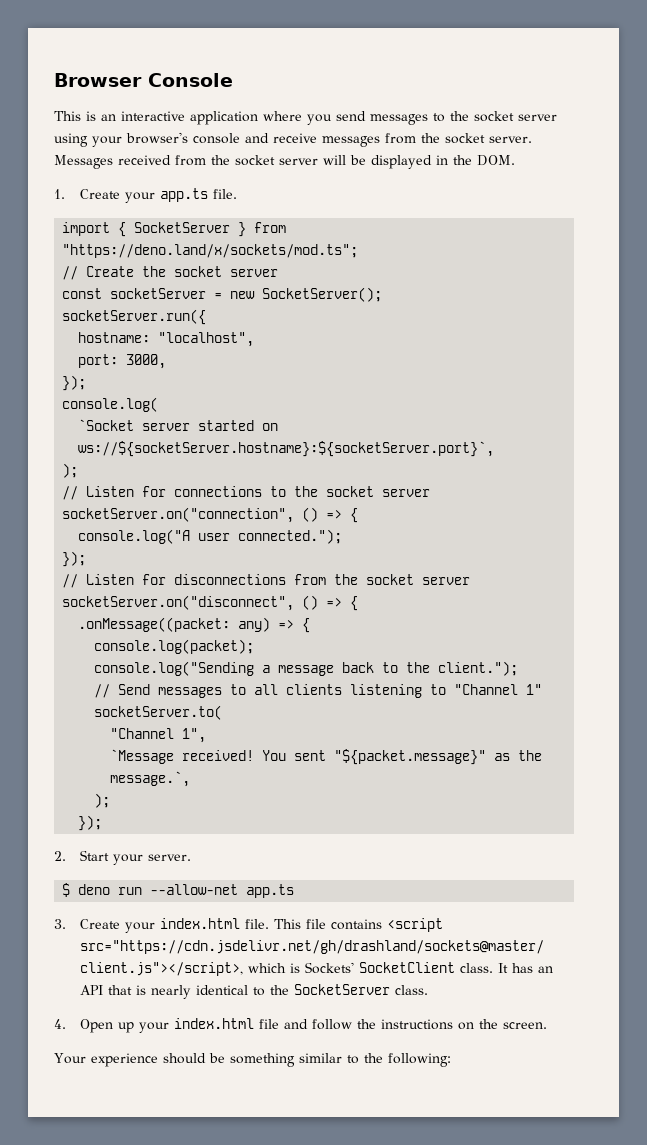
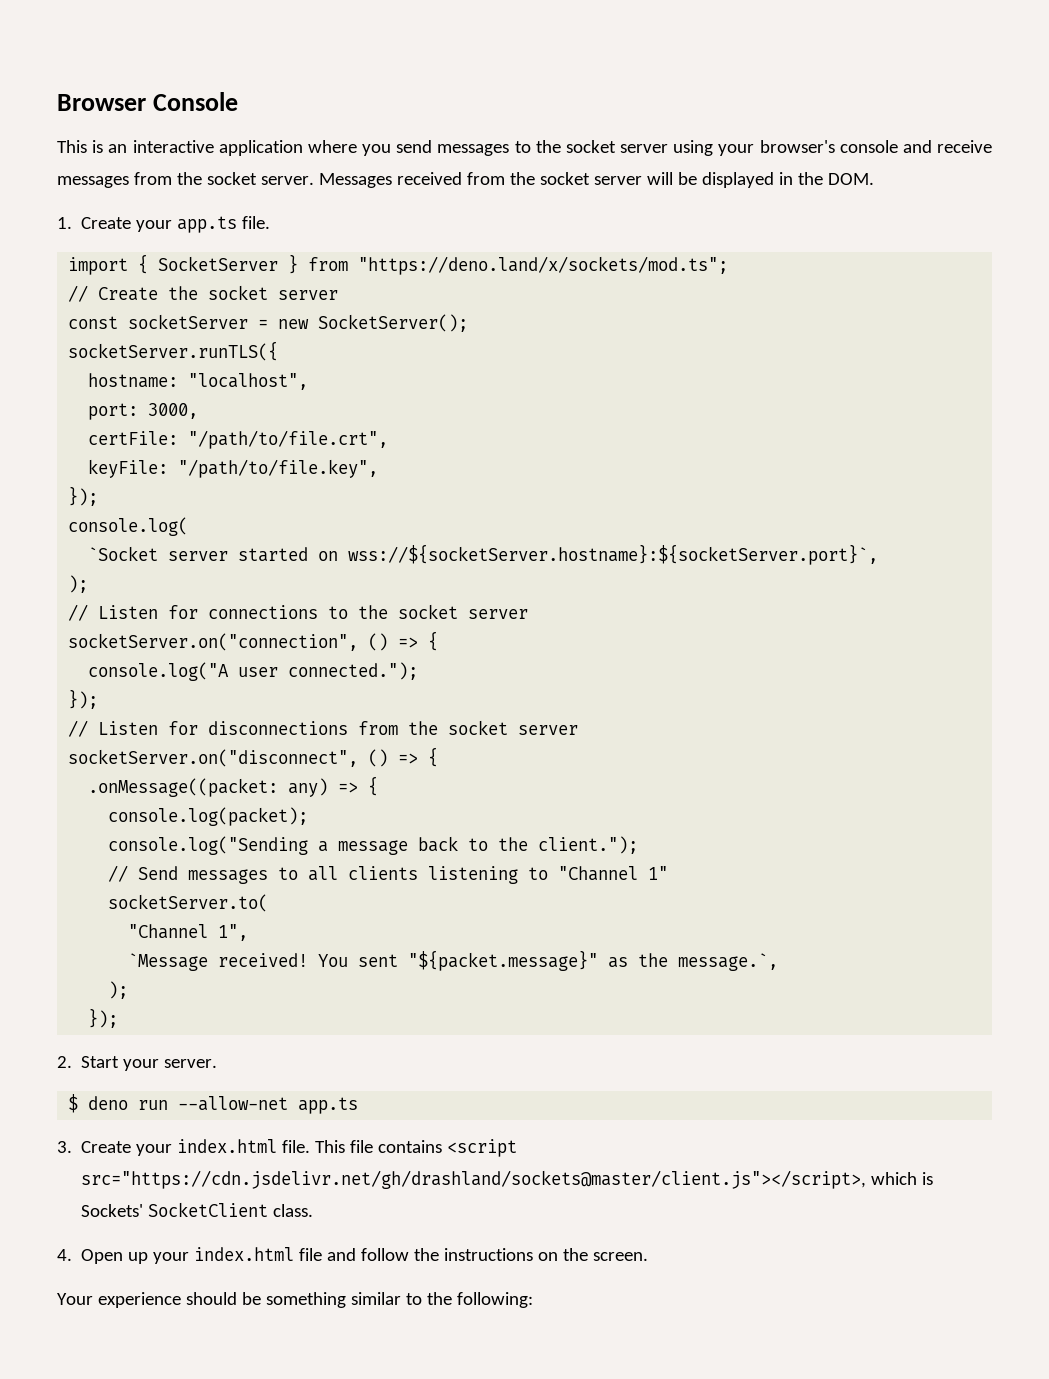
- socketServer.run({
+ socketServer.runTLS({
+ certFile: "/path/to/file.crt",
+ keyFile: "/path/to/file.key",
- `Socket server started on ws://${socketServer.hostname}:${socketServer.port}`,
+ `Socket server started on wss://${socketServer.hostname}:${socketServer.port}`,
- It has an API that is nearly identical to the SocketServer class.

